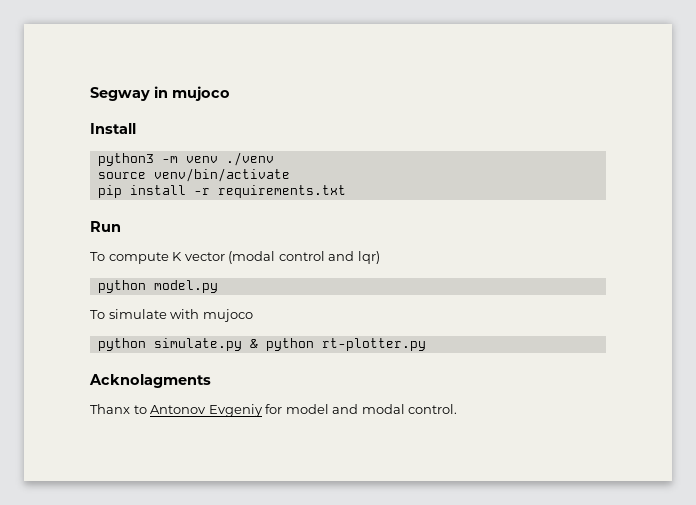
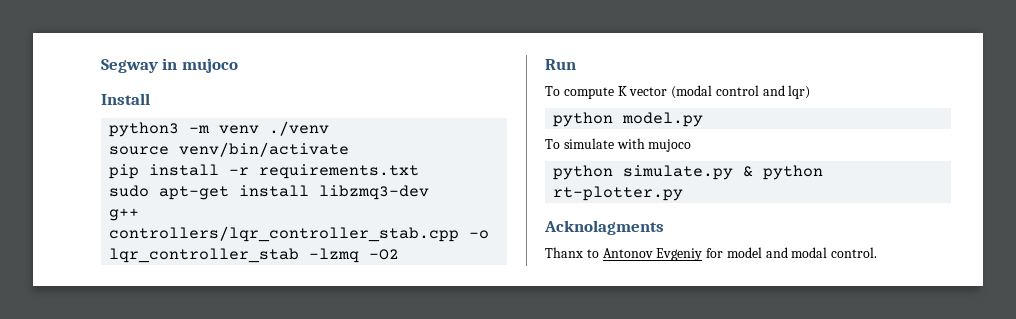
+ sudo apt-get install libzmq3-dev
+ g++ controllers/lqr_controller_stab.cpp -o lqr_controller_stab -lzmq -O2

